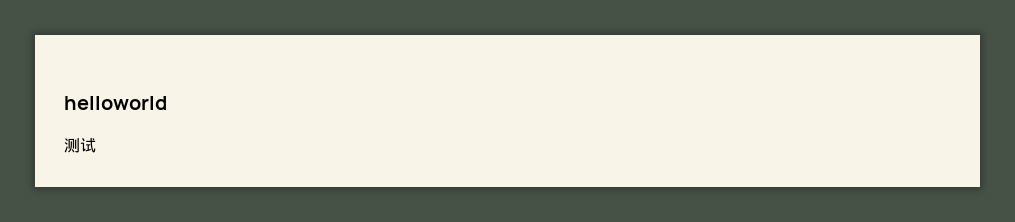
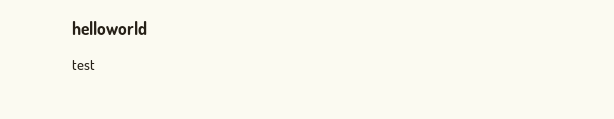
- 测试
+ test

